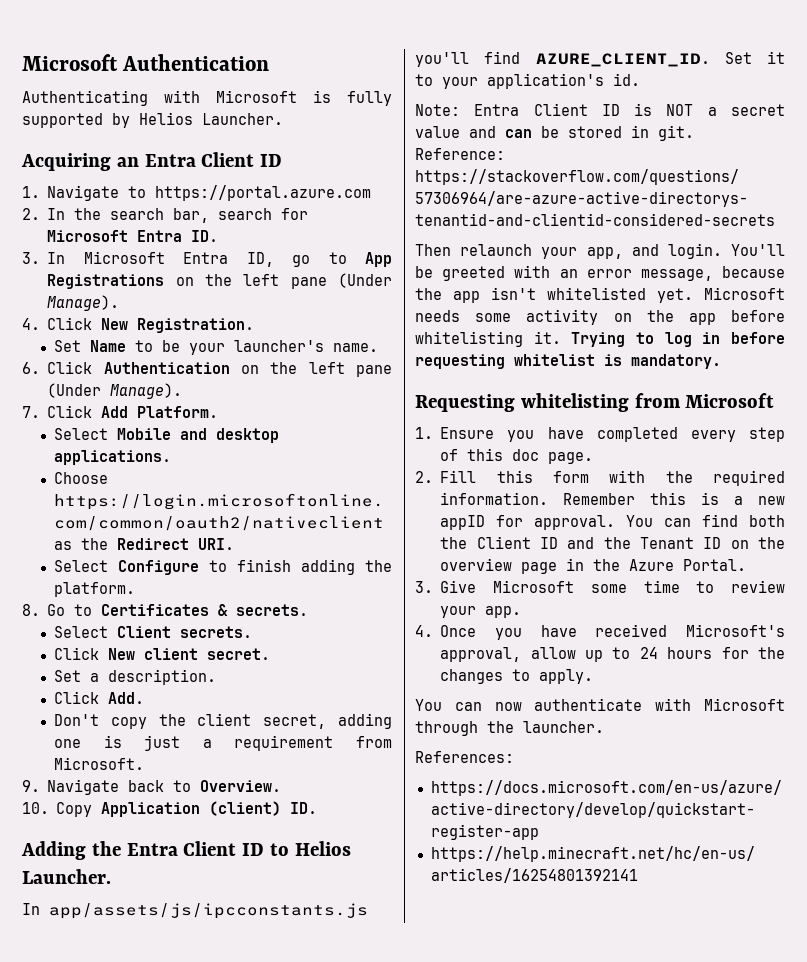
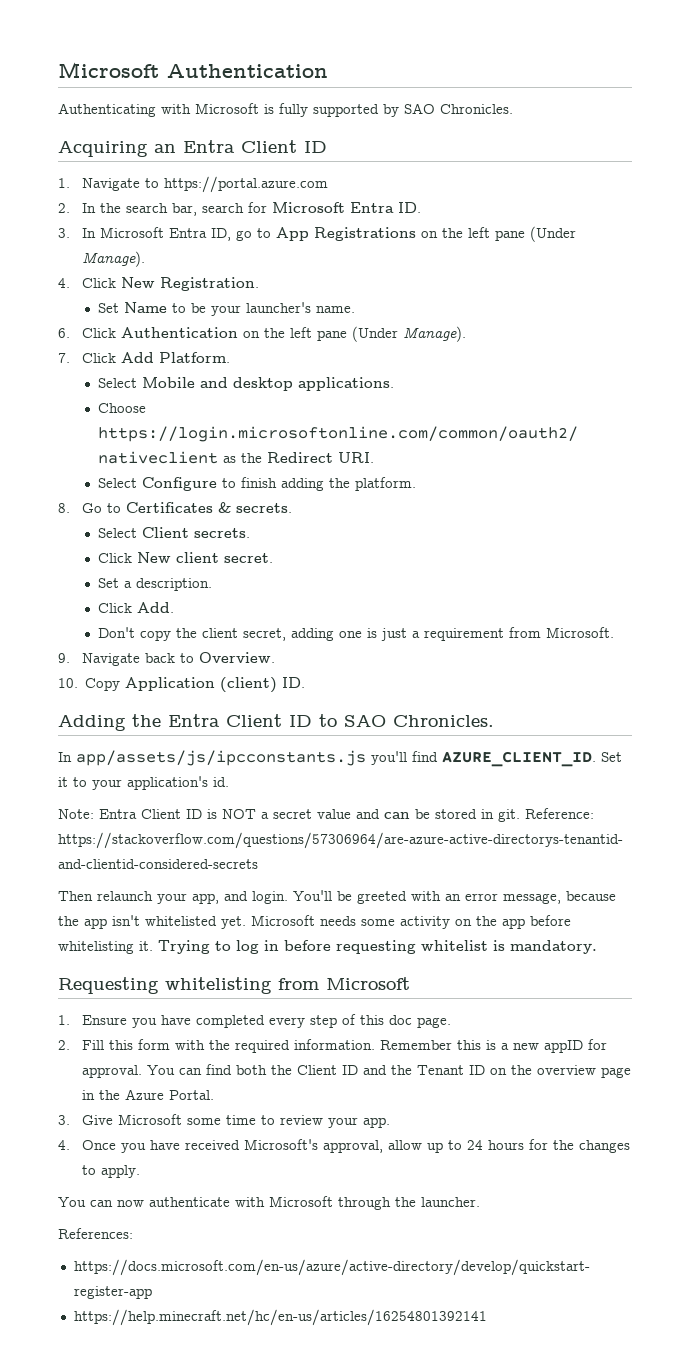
- Authenticating with Microsoft is fully supported by Helios Launcher.
+ Authenticating with Microsoft is fully supported by SAO Chronicles.
- Adding the Entra Client ID to Helios Launcher.
+ Adding the Entra Client ID to SAO Chronicles.

